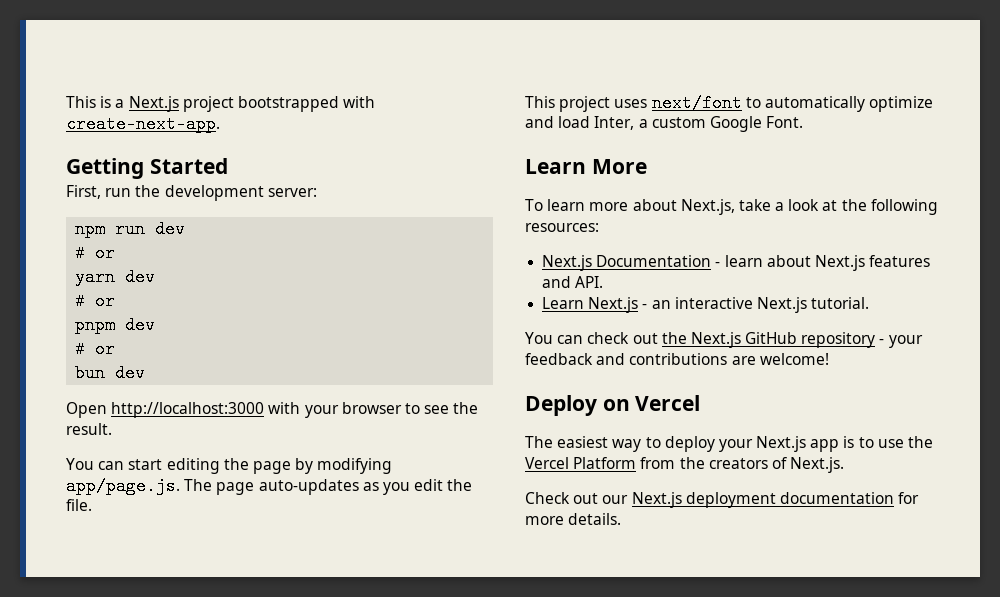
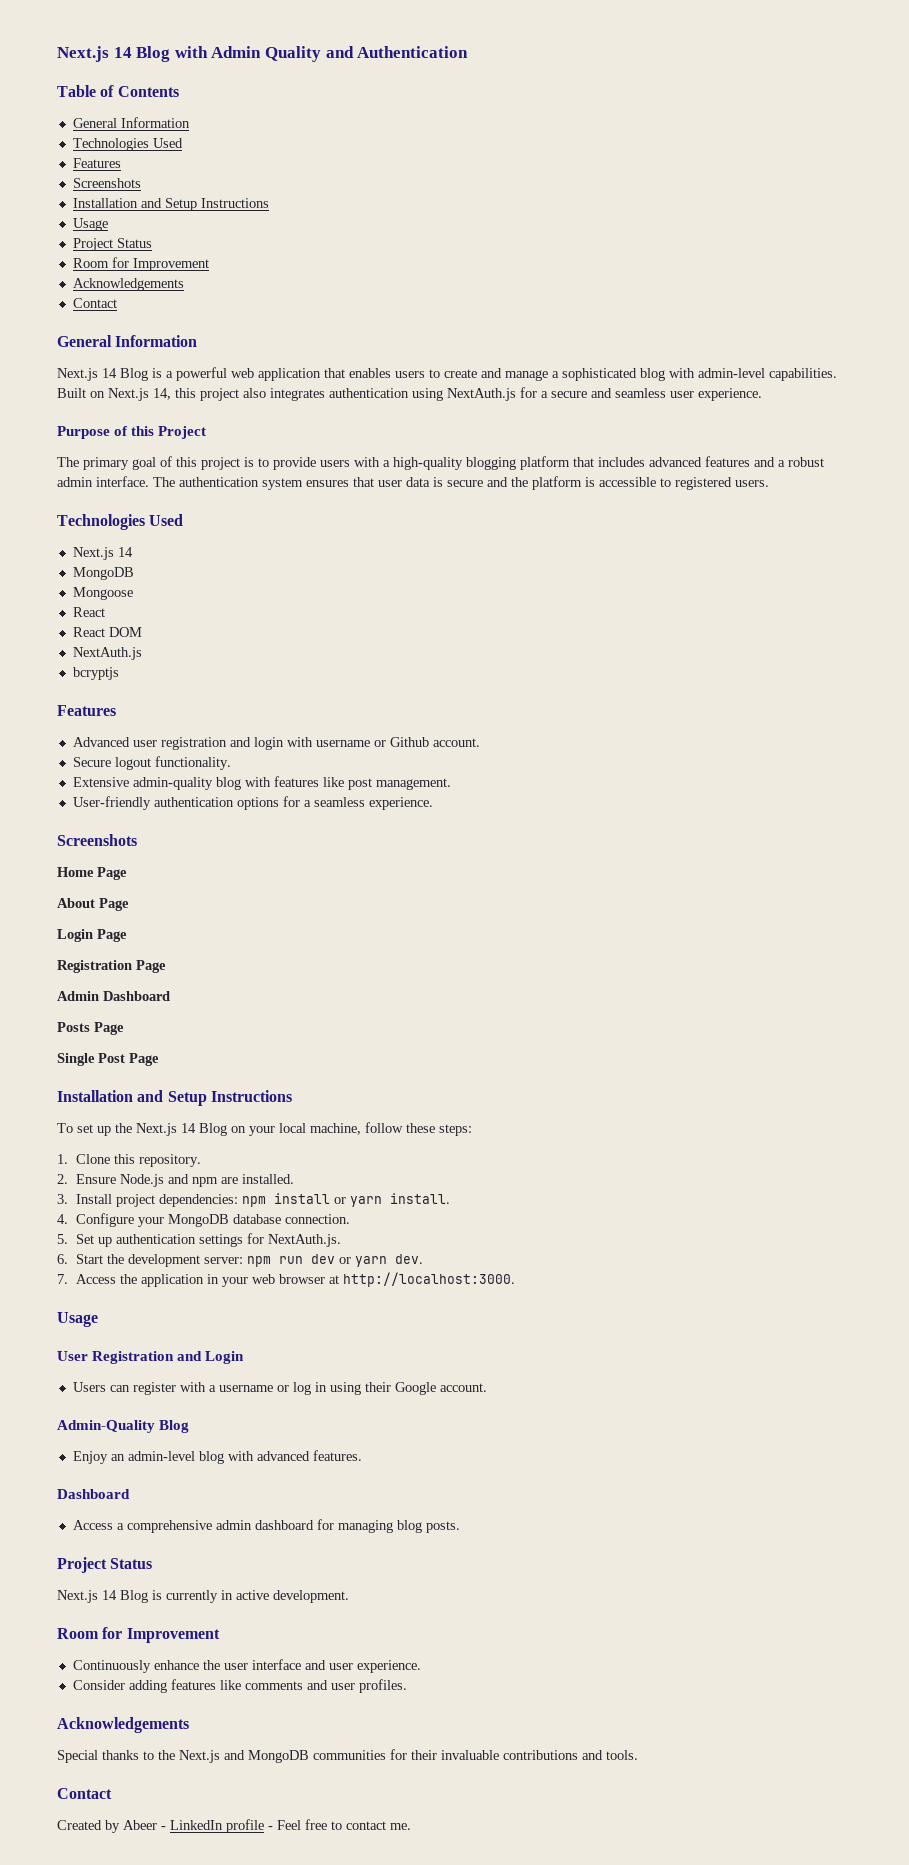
- This is a Next.js project bootstrapped with create-next-app.
- Getting Started
- First, run the development server:
- npm run dev
- # or
- yarn dev
- # or
- pnpm dev
- # or
- bun dev
- Open http://localhost:3000 with your browser to see the result.
- You can start editing the page by modifying app/page.js. The page auto-updates as you edit the file.
- This project uses next/font to automatically optimize and load Inter, a custom Google Font.
- Learn More
- To learn more about Next.js, take a look at the following resources:
- Next.js Documentation - learn about Next.js features and API.
- Learn Next.js - an interactive Next.js tutorial.
- You can check out the Next.js GitHub repository - your feedback and contributions are welcome!
- Deploy on Vercel
- The easiest way to deploy your Next.js app is to use the Vercel Platform from the creators of Next.js.
- Check out our Next.js deployment documentation for more details.
+ Next.js 14 Blog with Admin Quality and Authentication
+ Table of Contents
+ General Information
+ Technologies Used
+ Features
+ Screenshots
+ Installation and Setup Instructions
+ Usage
+ Project Status
+ Room for Improvement
+ Acknowledgements
+ Contact
+ General Information
+ Next.js 14 Blog is a powerful web application that enables users to create and manage a sophisticated blog with admin-level capabilities. Built on Next.js 14, this project also integrates authentication using NextAuth.js for a secure and seamless user experience.
+ Purpose of this Project
+ The primary goal of this project is to provide users with a high-quality blogging platform that includes advanced features and a robust admin interface. The authentication system ensures that user data is secure and the platform is accessible to registered users.
+ Technologies Used
+ Next.js 14
+ MongoDB
+ Mongoose
+ React
+ React DOM
+ NextAuth.js
+ bcryptjs
+ Features
+ Advanced user registration and login with username or Github account.
+ Secure logout functionality.
+ Extensive admin-quality blog with features like post management.
+ User-friendly authentication options for a seamless experience.
+ Screenshots
+ Home Page
+ About Page
+ Login Page
+ Registration Page
+ Admin Dashboard
+ Posts Page
+ Single Post Page
+ Installation and Setup Instructions
+ To set up the Next.js 14 Blog on your local machine, follow these steps:
+ 1. Clone this repository.
+ 2. Ensure Node.js and npm are installed.
+ 3. Install project dependencies: npm install or yarn install.
+ 4. Configure your MongoDB database connection.
+ 5. Set up authentication settings for NextAuth.js.
+ 6. Start the development server: npm run dev or yarn dev.
+ 7. Access the application in your web browser at http://localhost:3000.
+ Usage
+ User Registration and Login
+ Users can register with a username or log in using their Google account.
+ Admin-Quality Blog
+ Enjoy an admin-level blog with advanced features.
+ Dashboard
+ Access a comprehensive admin dashboard for managing blog posts.
+ Project Status
+ Next.js 14 Blog is currently in active development.
+ Room for Improvement
+ Continuously enhance the user interface and user experience.
+ Consider adding features like comments and user profiles.
+ Acknowledgements
+ Special thanks to the Next.js and MongoDB communities for their invaluable contributions and tools.
+ Contact
+ Created by Abeer - LinkedIn profile - Feel free to contact me.

